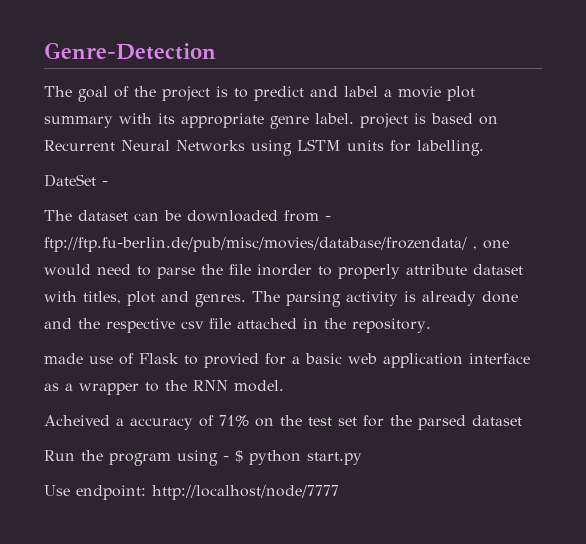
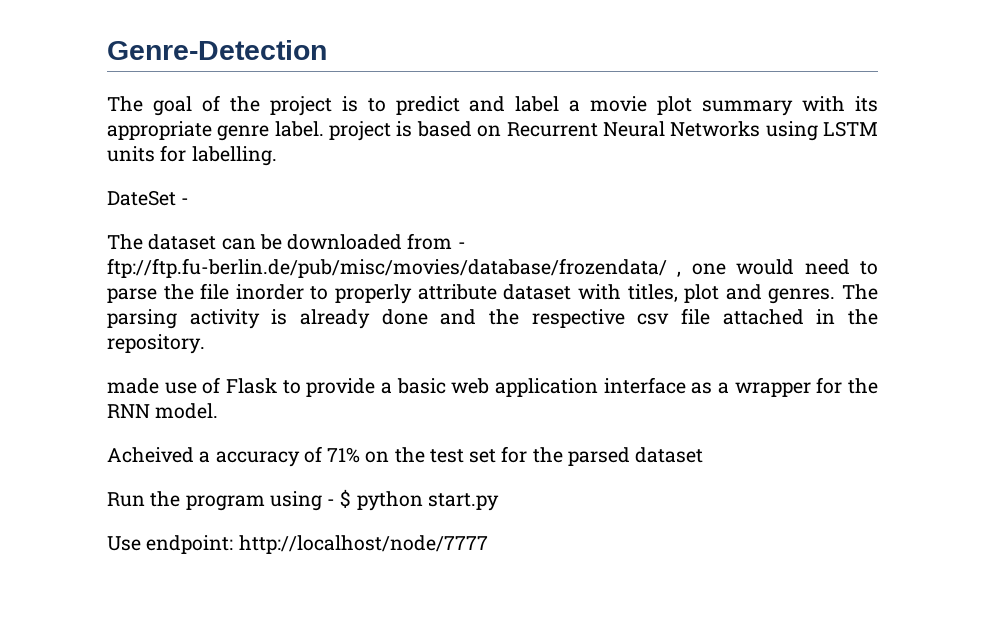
- made use of Flask to provied for a basic web application interface as a wrapper to the RNN model.
+ made use of Flask to provide a basic web application interface as a wrapper for the RNN model.

